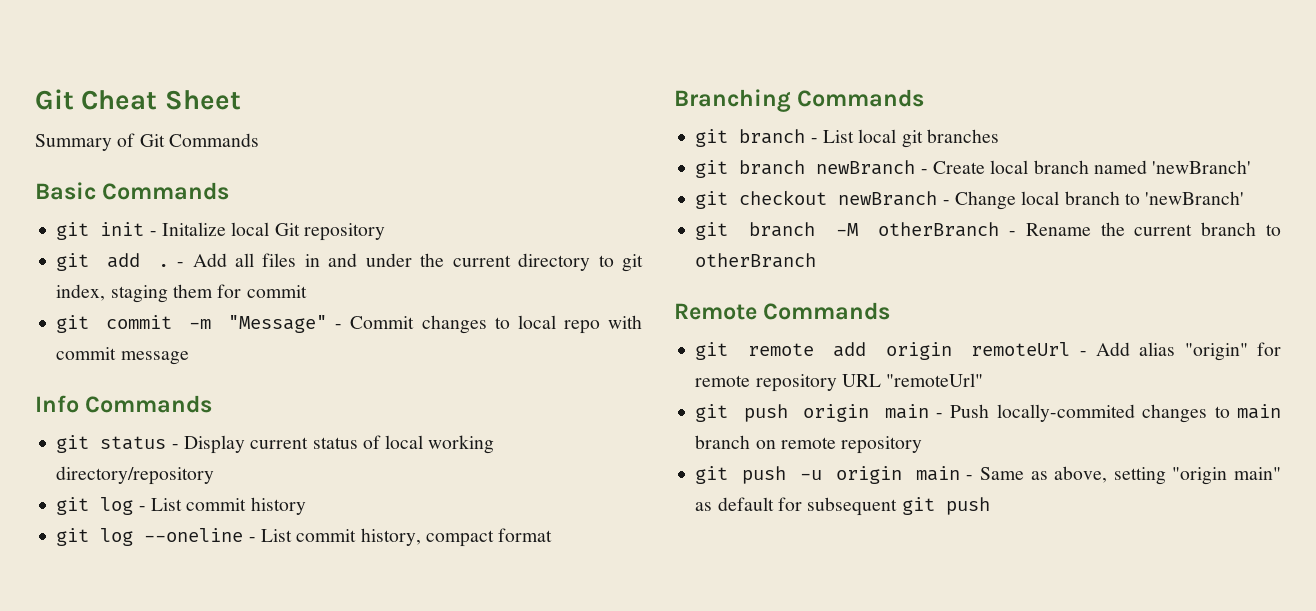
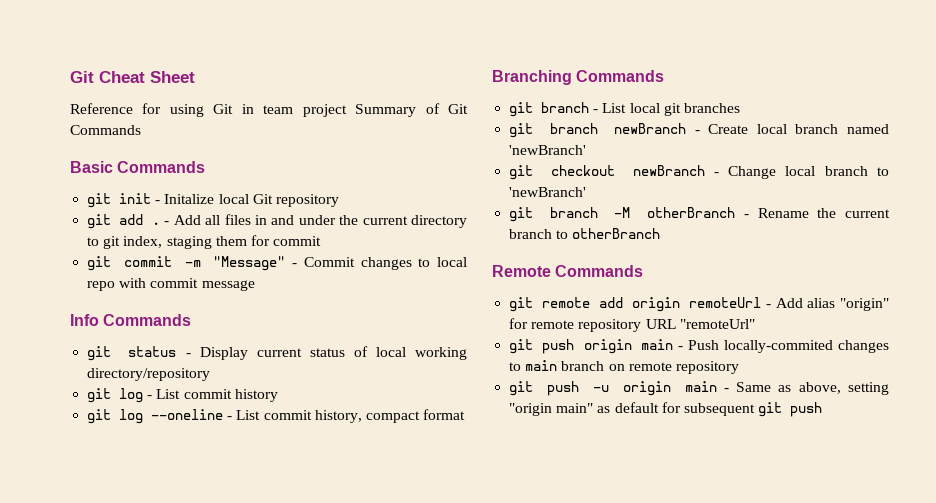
- Summary of Git Commands
+ Reference for using Git in team project Summary of Git Commands

